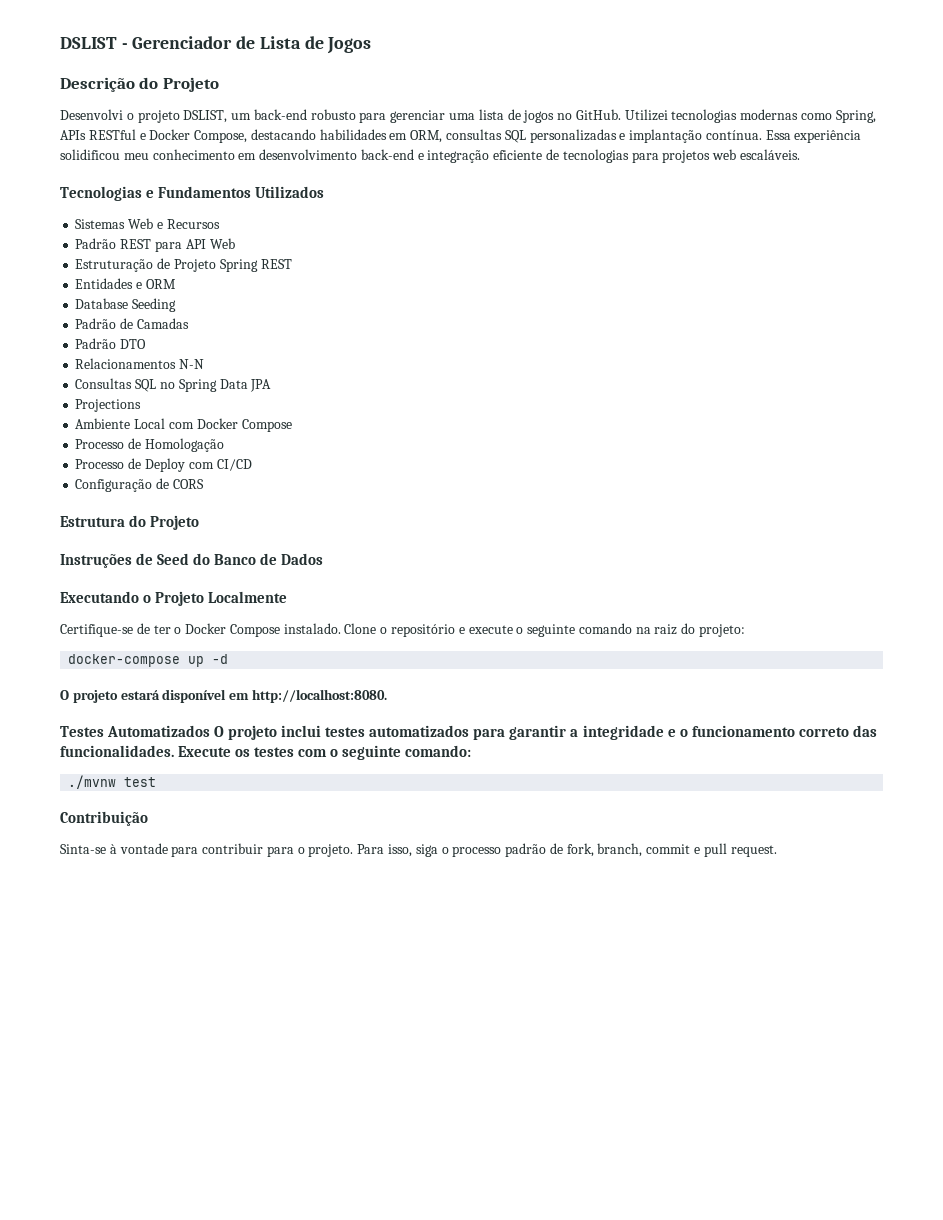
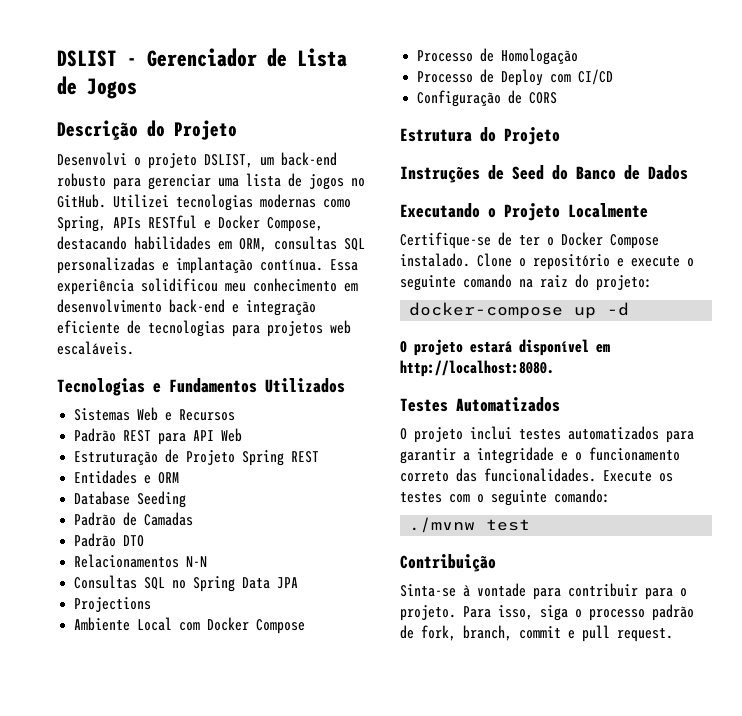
- Testes Automatizados O projeto inclui testes automatizados para garantir a integridade e o funcionamento correto das funcionalidades.
+ Testes Automatizados
+ O projeto inclui testes automatizados para garantir a integridade e o funcionamento correto das funcionalidades.

